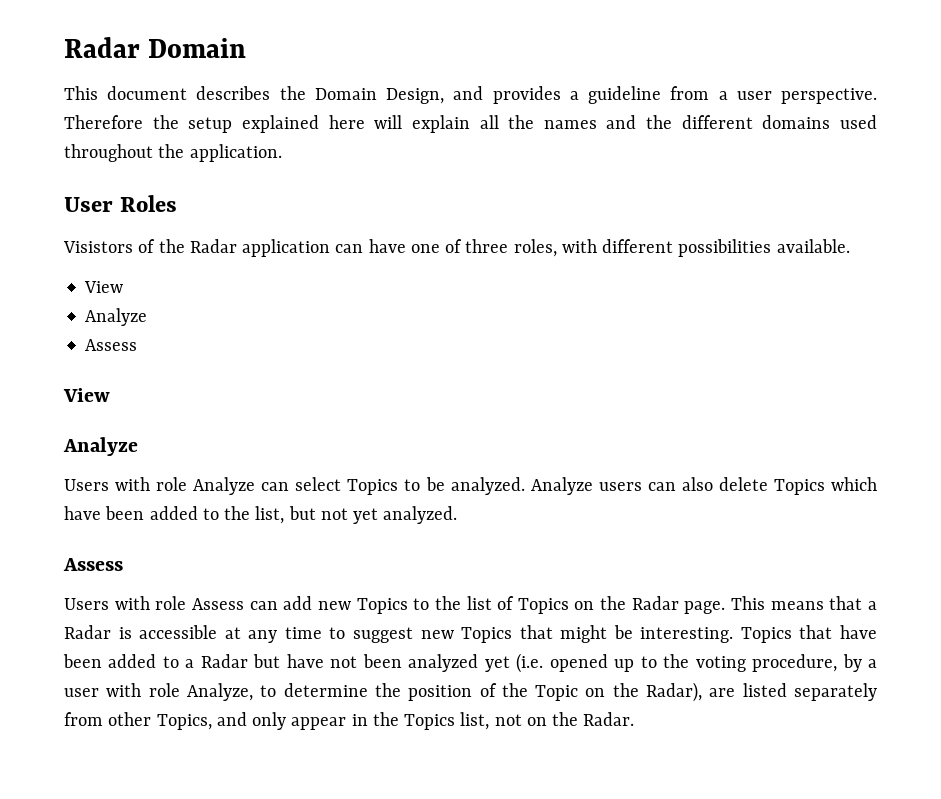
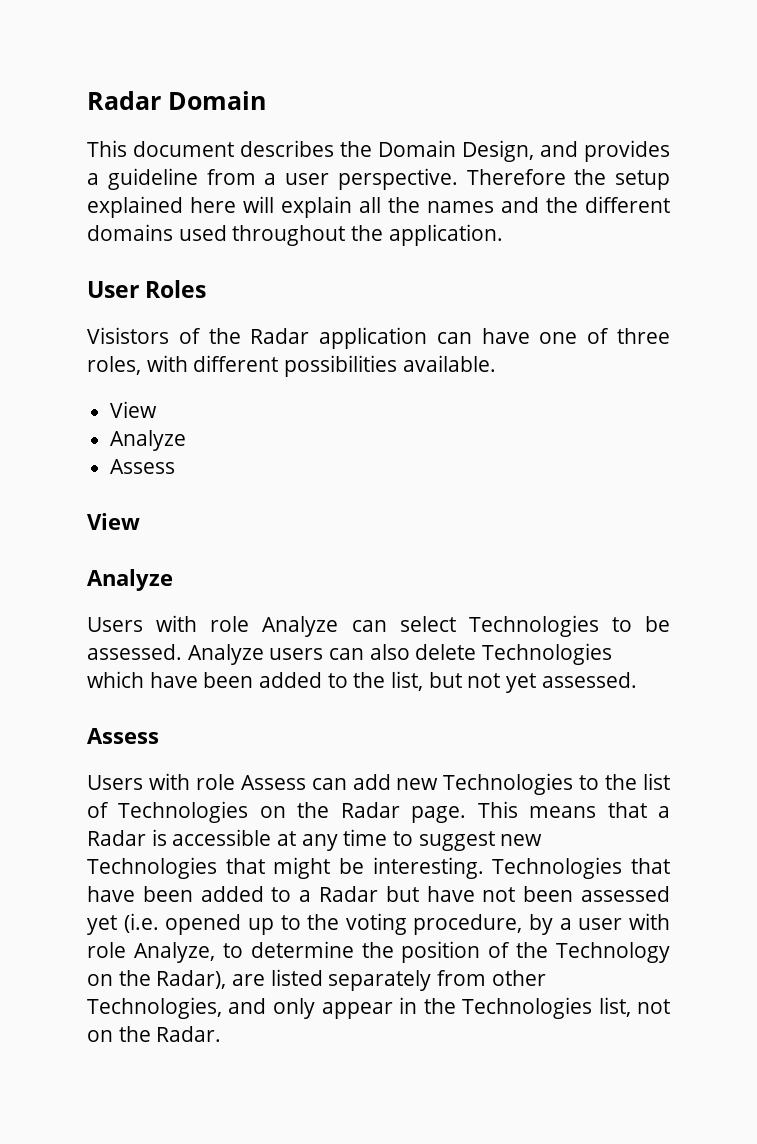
- Users with role Analyze can select Topics to be analyzed.
+ Users with role Analyze can select Technologies to be assessed.
- Analyze users can also delete Topics which have been added to the list, but not yet analyzed.
+ Analyze users can also delete Technologies which have been added to the list, but not yet assessed.
- Users with role Assess can add new Topics to the list of Topics on the Radar page.
+ Users with role Assess can add new Technologies to the list of Technologies on the Radar page.
- This means that a Radar is accessible at any time to suggest new Topics that might be interesting.
+ This means that a Radar is accessible at any time to suggest new Technologies that might be interesting.
- Topics that have been added to a Radar but have not been analyzed yet (i.e. opened up to the voting procedure, by a user with role Analyze, to determine the position of the Topic on the Radar), are listed separately from other Topics, and only appear in the Topics list, not on the Radar.
+ Technologies that have been added to a Radar but have not been assessed yet (i.e. opened up to the voting procedure, by a user with role Analyze, to determine the position of the Technology on the Radar), are listed separately from other Technologies, and only appear in the Technologies list, not on the Radar.

